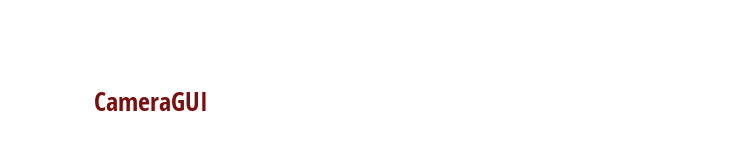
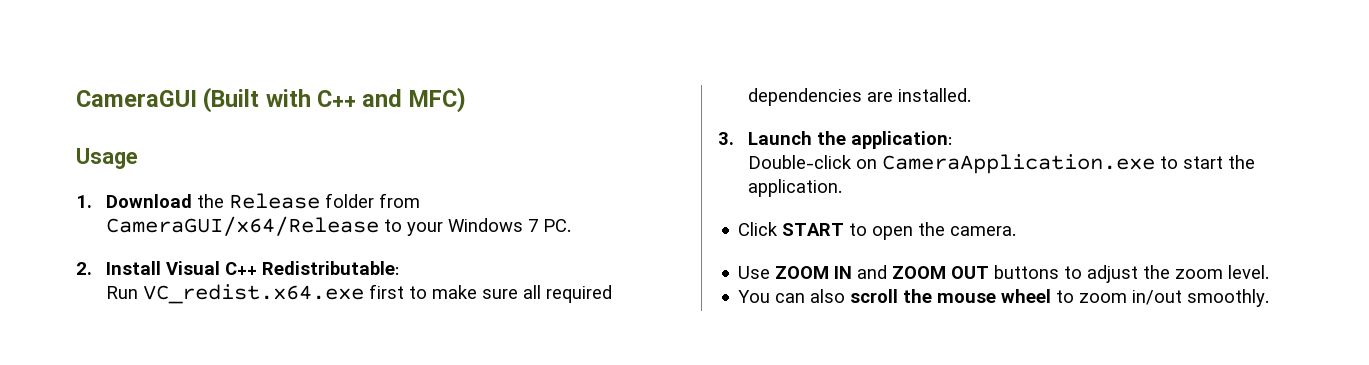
- CameraGUI
+ CameraGUI (Built with C++ and MFC)
+ Usage
+ 1. Download the Release folder from CameraGUI/x64/Release to your Windows 7 PC.
+ 2. Install Visual C++ Redistributable:
+ Run VC_redist.x64.exe first to make sure all required dependencies are installed.
+ 3. Launch the application:
+ Double-click on CameraApplication.exe to start the application.
+ Click START to open the camera.
+ Use ZOOM IN and ZOOM OUT buttons to adjust the zoom level.
+ You can also scroll the mouse wheel to zoom in/out smoothly.

